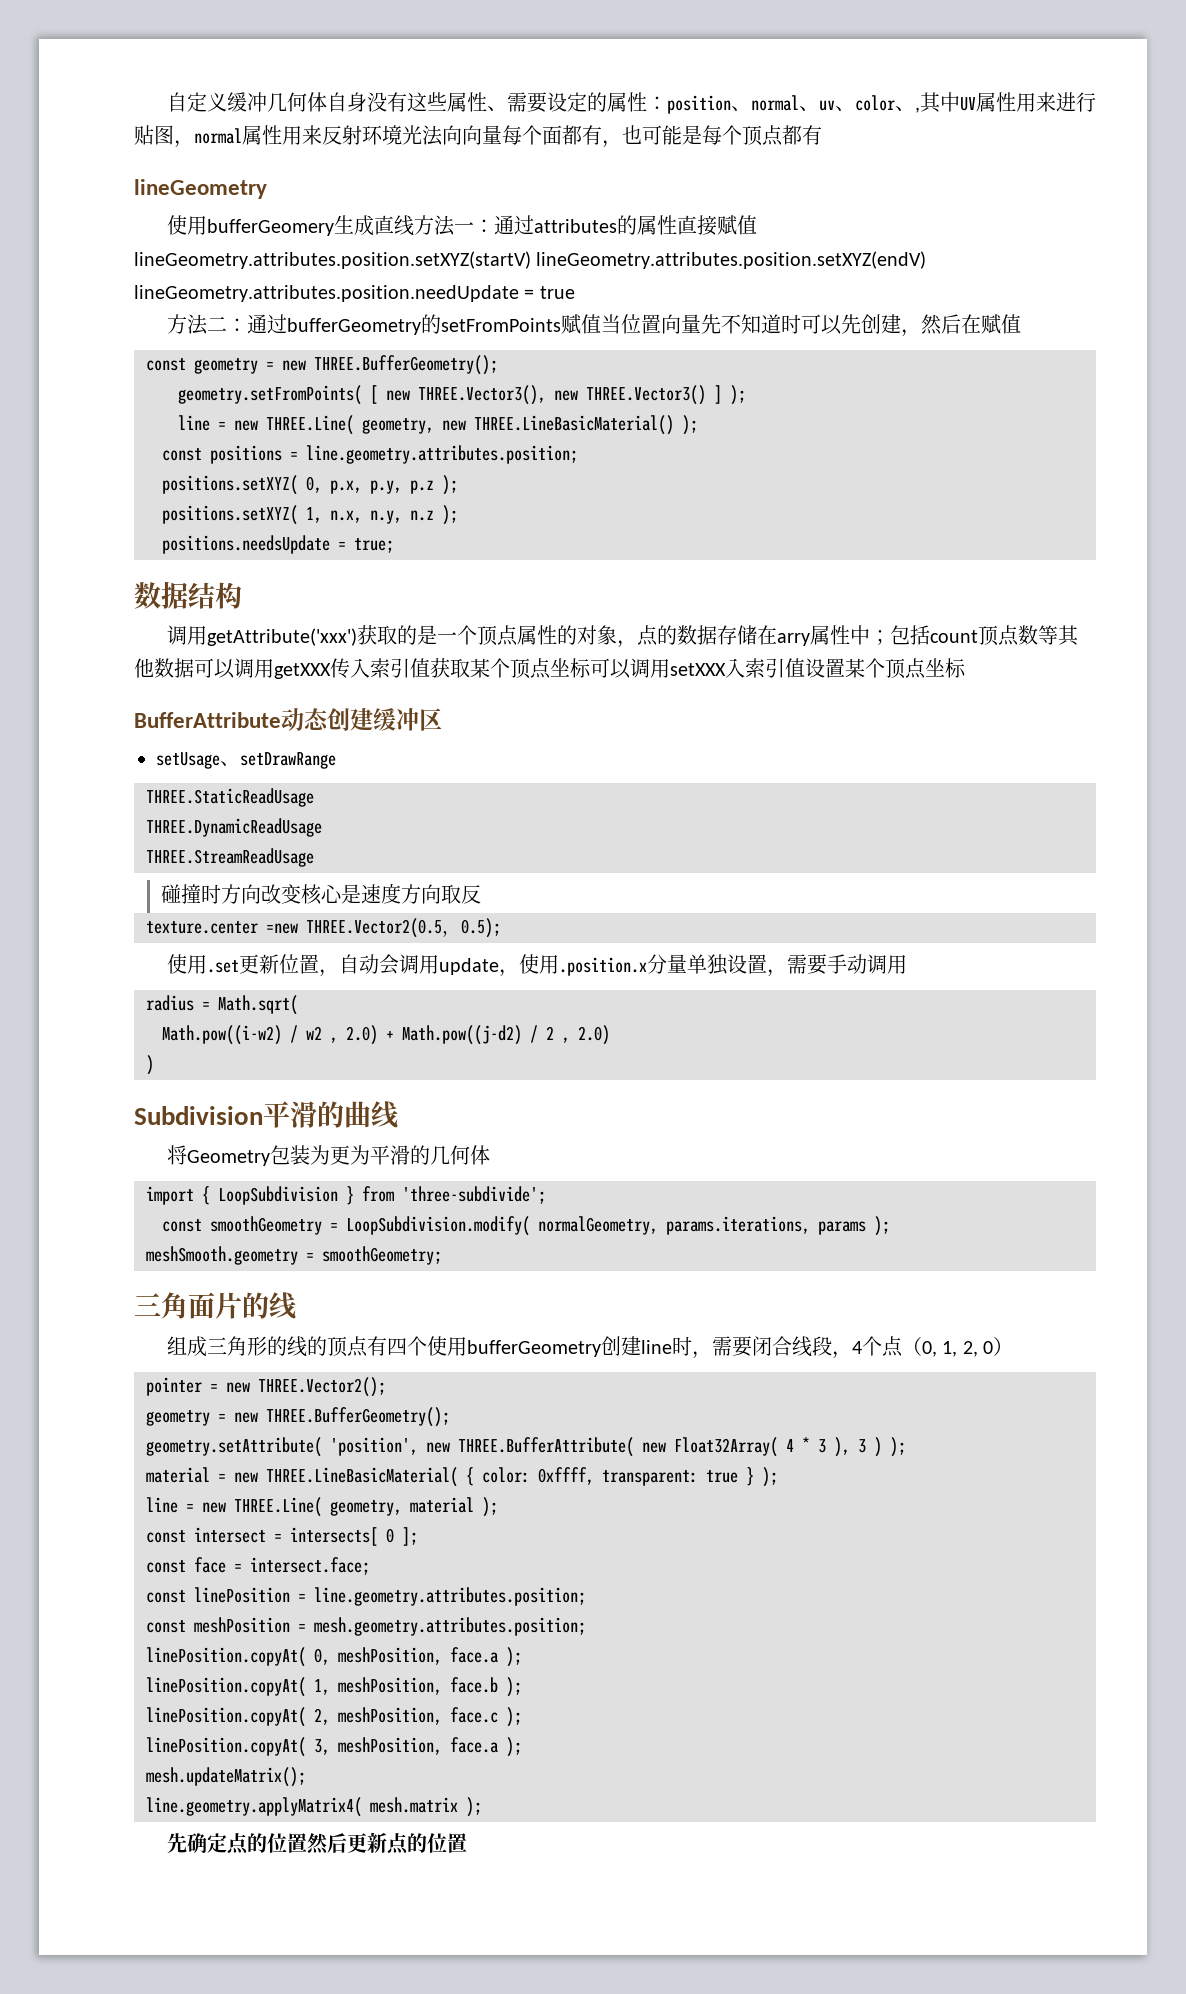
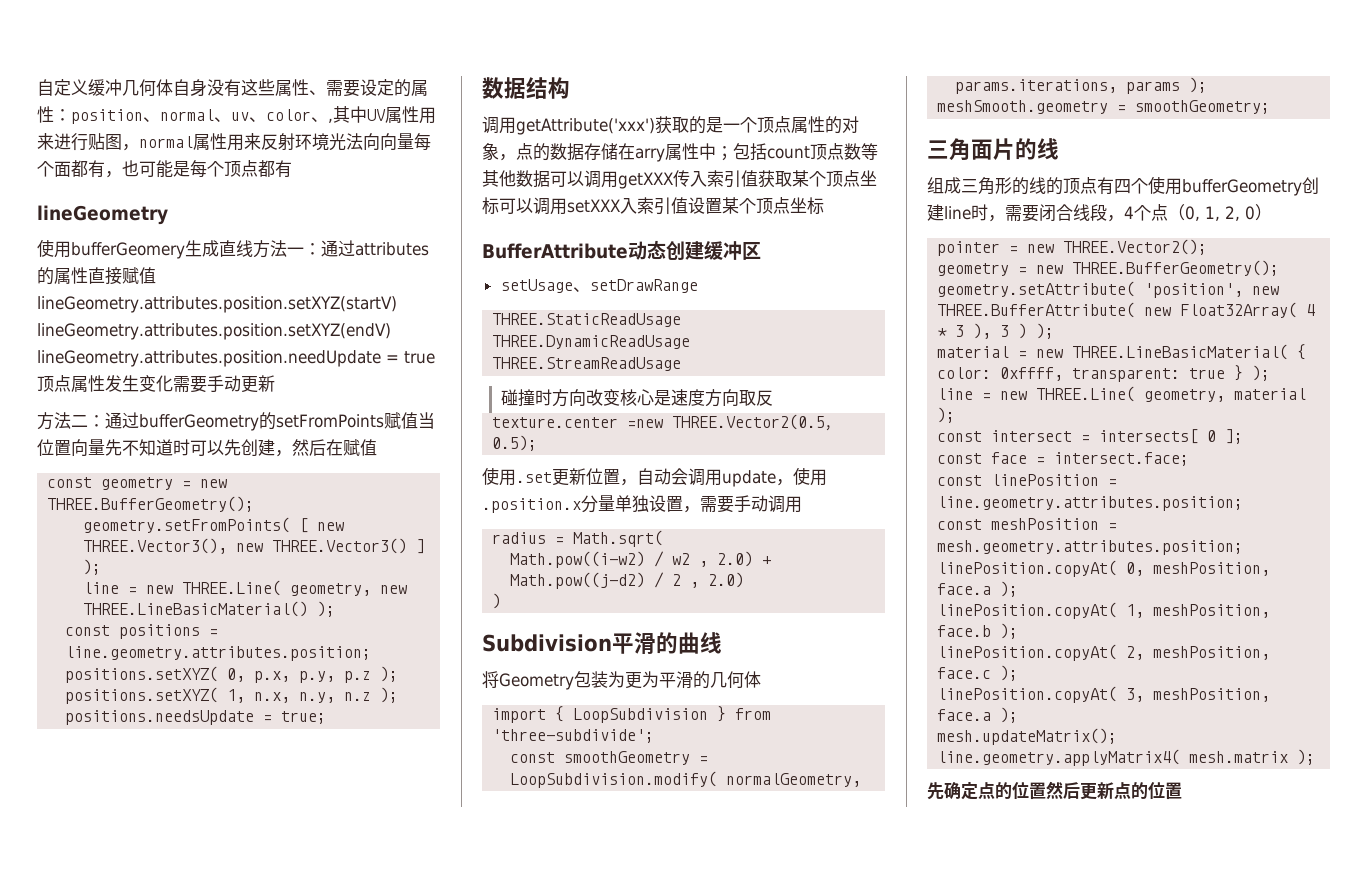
- 使用bufferGeomery生成直线方法一：通过attributes的属性直接赋值lineGeometry.attributes.position.setXYZ(startV) lineGeometry.attributes.position.setXYZ(endV) lineGeometry.attributes.position.needUpdate = true
+ 使用bufferGeomery生成直线方法一：通过attributes的属性直接赋值lineGeometry.attributes.position.setXYZ(startV) lineGeometry.attributes.position.setXYZ(endV) lineGeometry.attributes.position.needUpdate = true顶点属性发生变化需要手动更新

